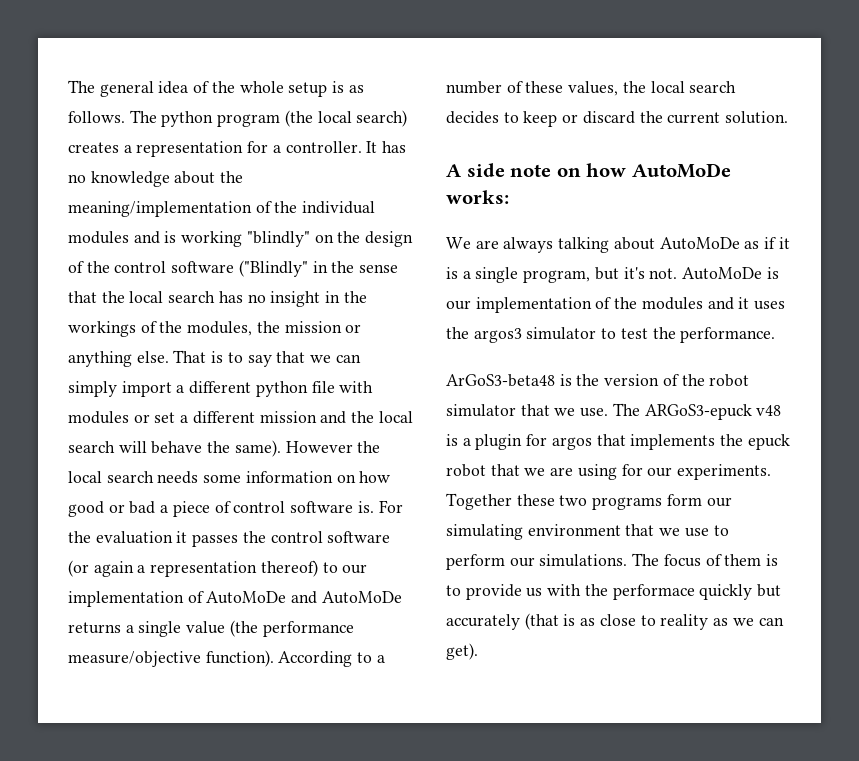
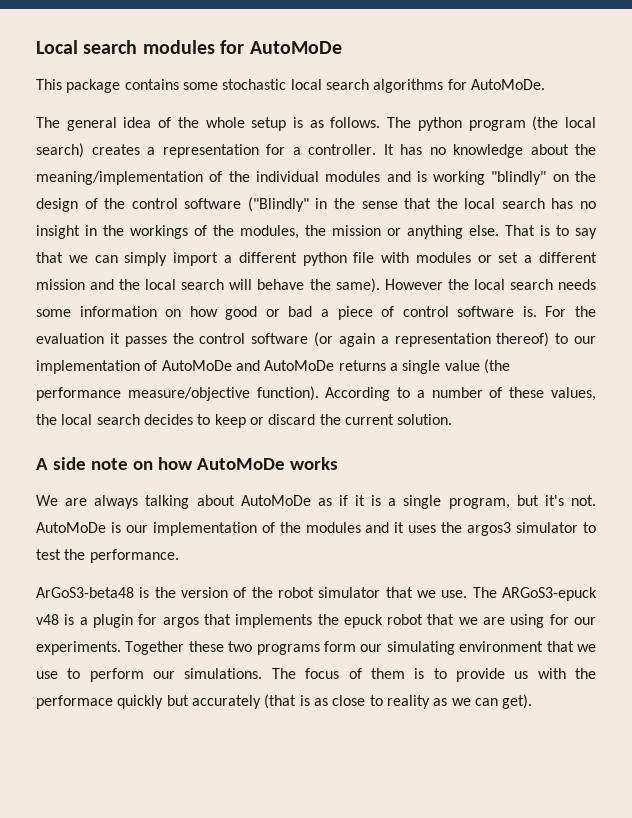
+ Local search modules for AutoMoDe
+ This package contains some stochastic local search algorithms for AutoMoDe.
- A side note on how AutoMoDe works:
+ A side note on how AutoMoDe works

